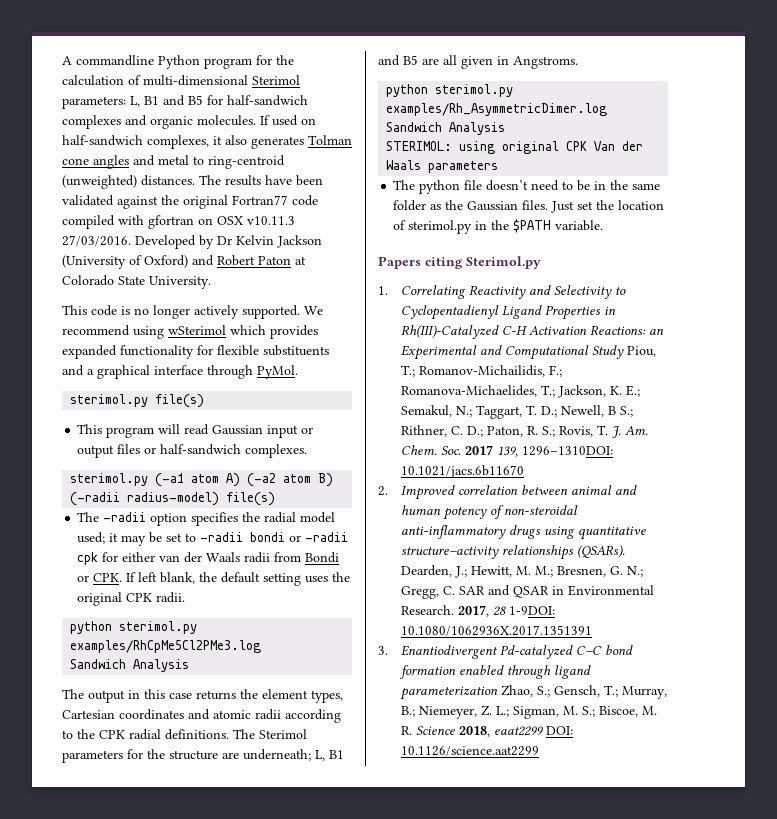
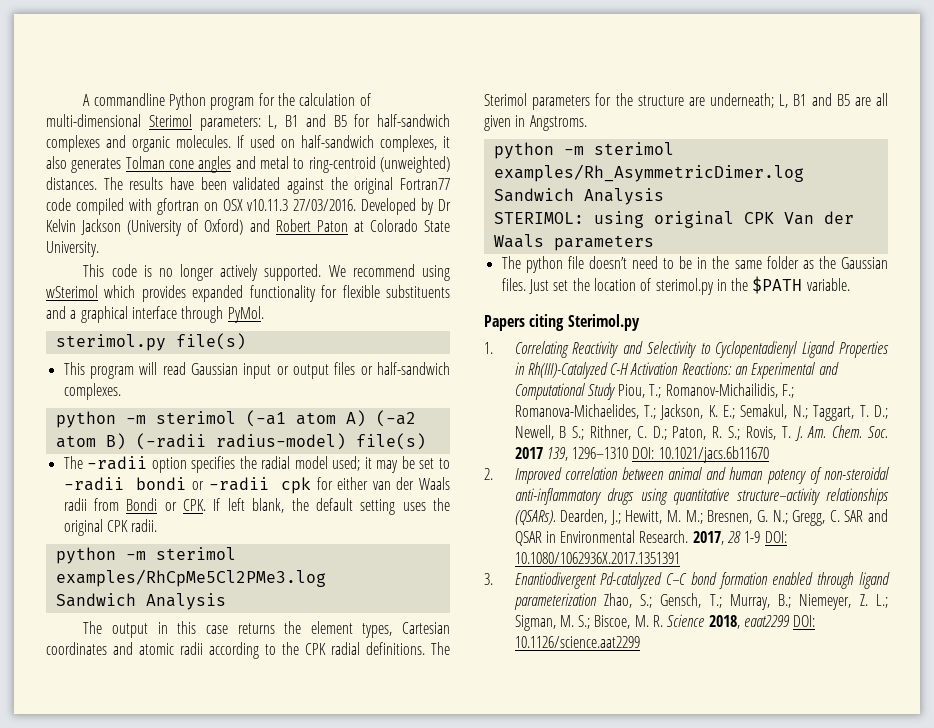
- sterimol.py (-a1 atom A) (-a2 atom B) (-radii radius-model) file(s)
+ python -m sterimol (-a1 atom A) (-a2 atom B) (-radii radius-model) file(s)
- python sterimol.py examples/RhCpMe5Cl2PMe3.log
+ python -m sterimol examples/RhCpMe5Cl2PMe3.log
- python sterimol.py examples/Rh_AsymmetricDimer.log
+ python -m sterimol examples/Rh_AsymmetricDimer.log
- Soc. 2017 139, 1296–1310DOI: 10.1021/jacs.6b11670
+ Soc. 2017 139, 1296–1310 DOI: 10.1021/jacs.6b11670
- 2017, 28 1-9DOI: 10.1080/1062936X.2017.1351391
+ 2017, 28 1-9 DOI: 10.1080/1062936X.2017.1351391

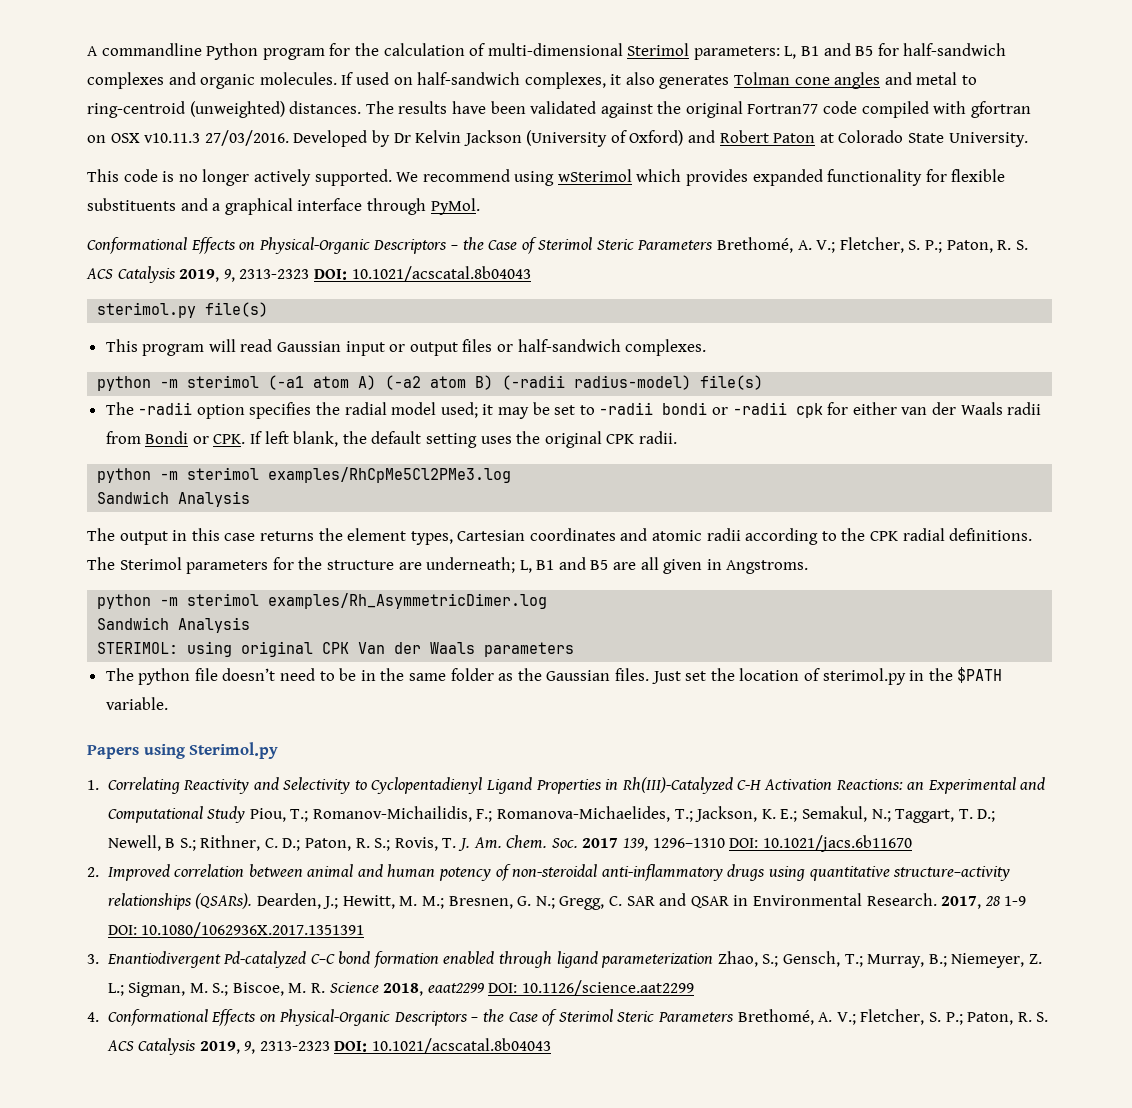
  We recommend using wSterimol which provides expanded functionality for flexible substituents and a graphical interface through PyMol.
+ Conformational Effects on Physical-Organic Descriptors – the Case of Sterimol Steric Parameters Brethomé, A. V.; Fletcher, S. P.; Paton, R. S. ACS Catalysis 2019, 9, 2313-2323 DOI: 10.1021/acscatal.8b04043
- Papers citing Sterimol.py
+ Papers using Sterimol.py
+ 4. Conformational Effects on Physical-Organic Descriptors – the Case of Sterimol Steric Parameters Brethomé, A. V.; Fletcher, S. P.; Paton, R. S. ACS Catalysis 2019, 9, 2313-2323 DOI: 10.1021/acscatal.8b04043

